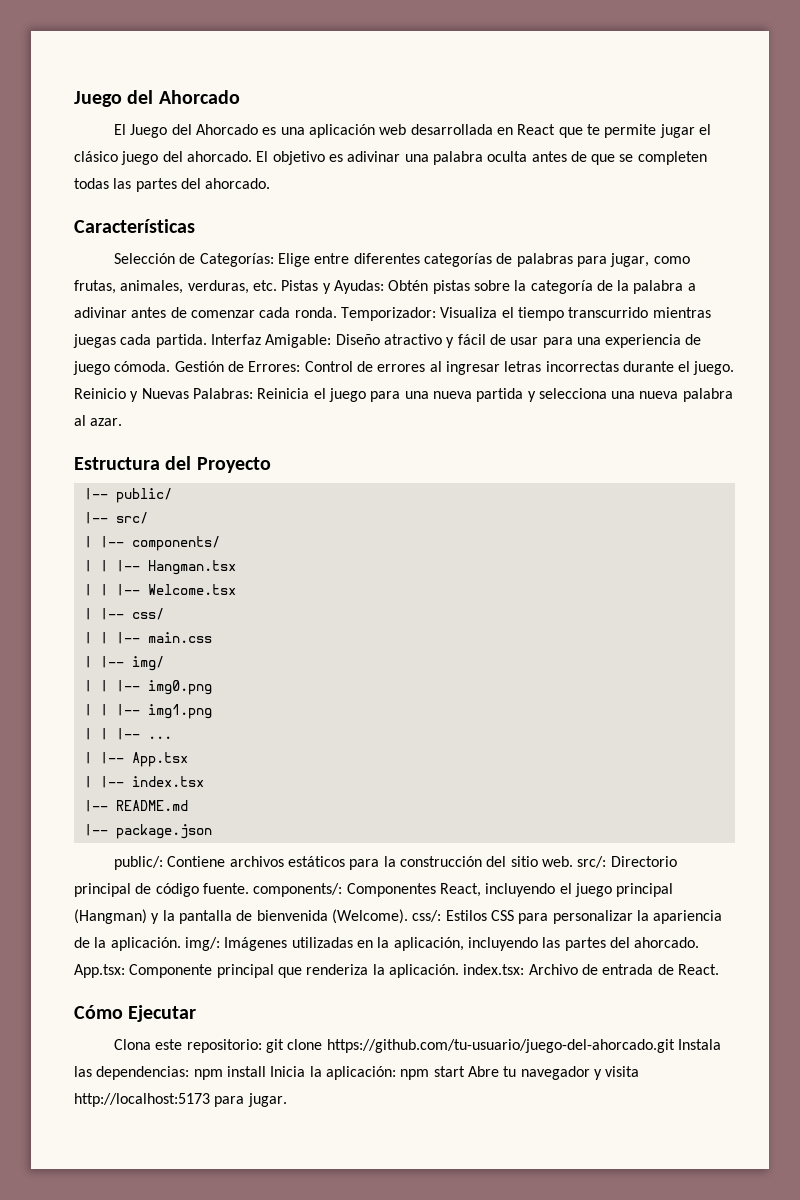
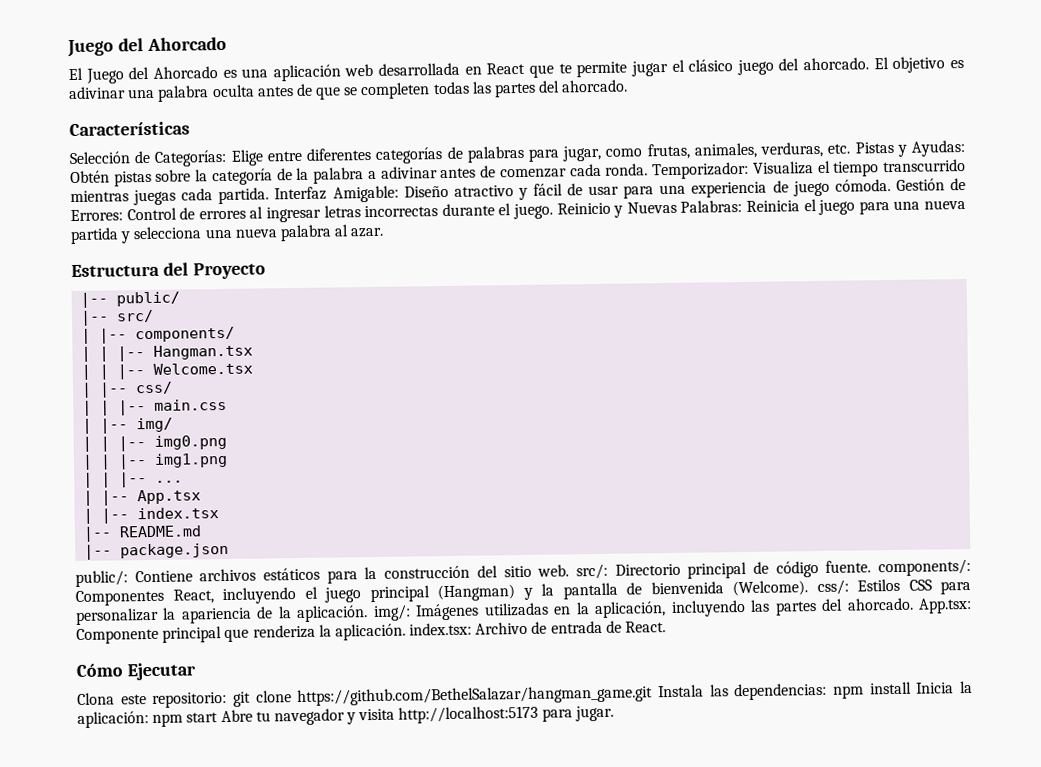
- Clona este repositorio: git clone https://github.com/tu-usuario/juego-del-ahorcado.git Instala las dependencias: npm install Inicia la aplicación: npm start Abre tu navegador y visita http://localhost:5173 para jugar.
+ Clona este repositorio: git clone https://github.com/BethelSalazar/hangman_game.git Instala las dependencias: npm install Inicia la aplicación: npm start Abre tu navegador y visita http://localhost:5173 para jugar.

